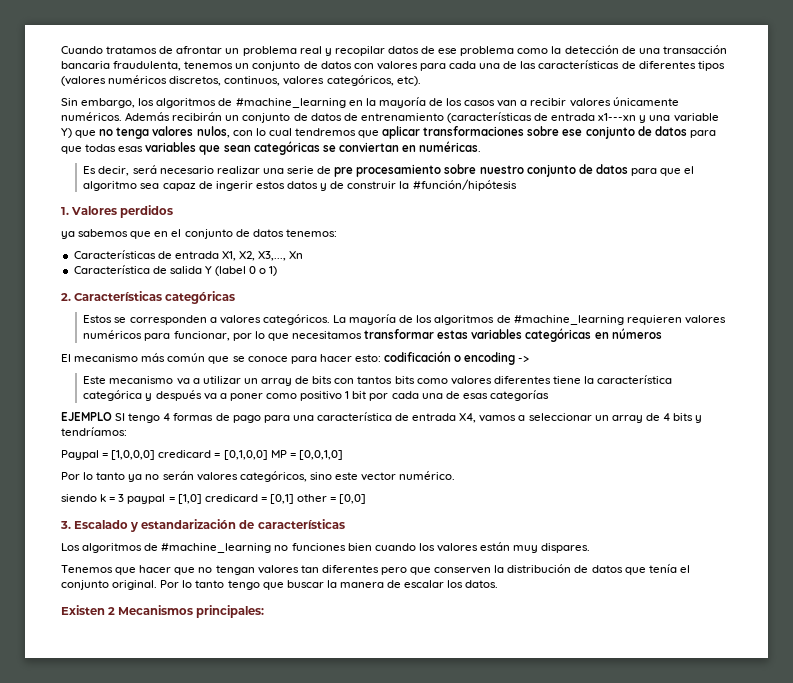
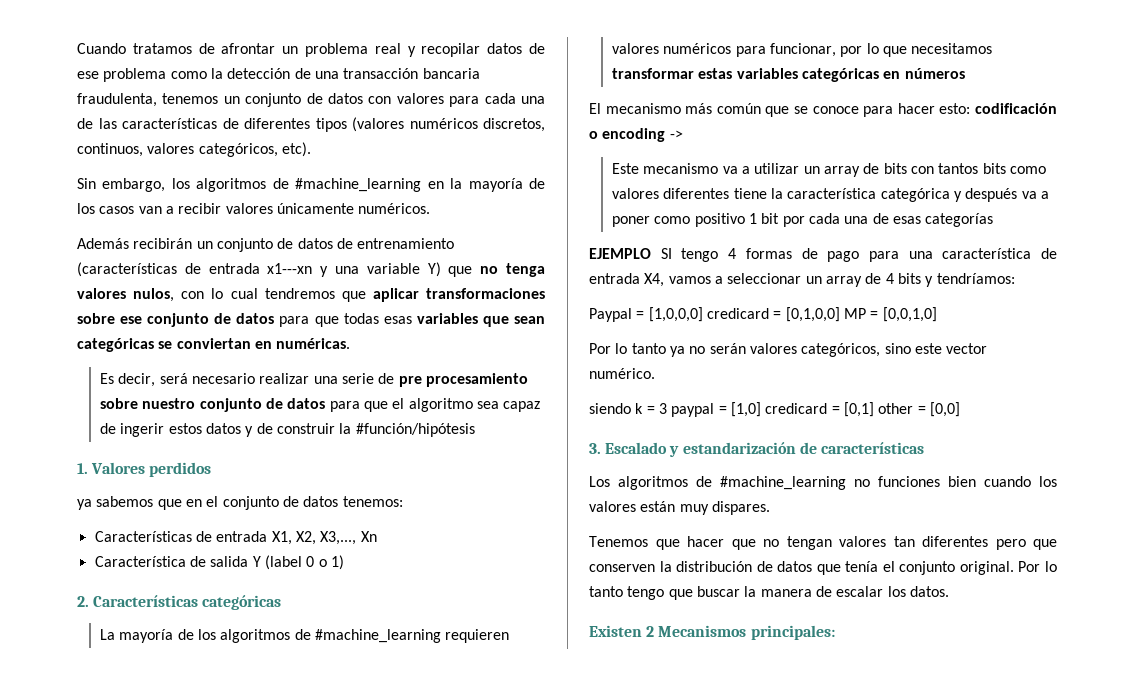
- Sin embargo, los algoritmos de #machine_learning en la mayoría de los casos van a recibir valores únicamente numéricos. Además recibirán un conjunto de datos de entrenamiento (características de entrada x1---xn y una variable Y) que no tenga valores nulos, con lo cual tendremos que aplicar transformaciones sobre ese conjunto de datos para que todas esas variables que sean categóricas se conviertan en numéricas.
+ Sin embargo, los algoritmos de #machine_learning en la mayoría de los casos van a recibir valores únicamente numéricos.
+ Además recibirán un conjunto de datos de entrenamiento (características de entrada x1---xn y una variable Y) que no tenga valores nulos, con lo cual tendremos que aplicar transformaciones sobre ese conjunto de datos para que todas esas variables que sean categóricas se conviertan en numéricas.
- Estos se corresponden a valores categóricos.

